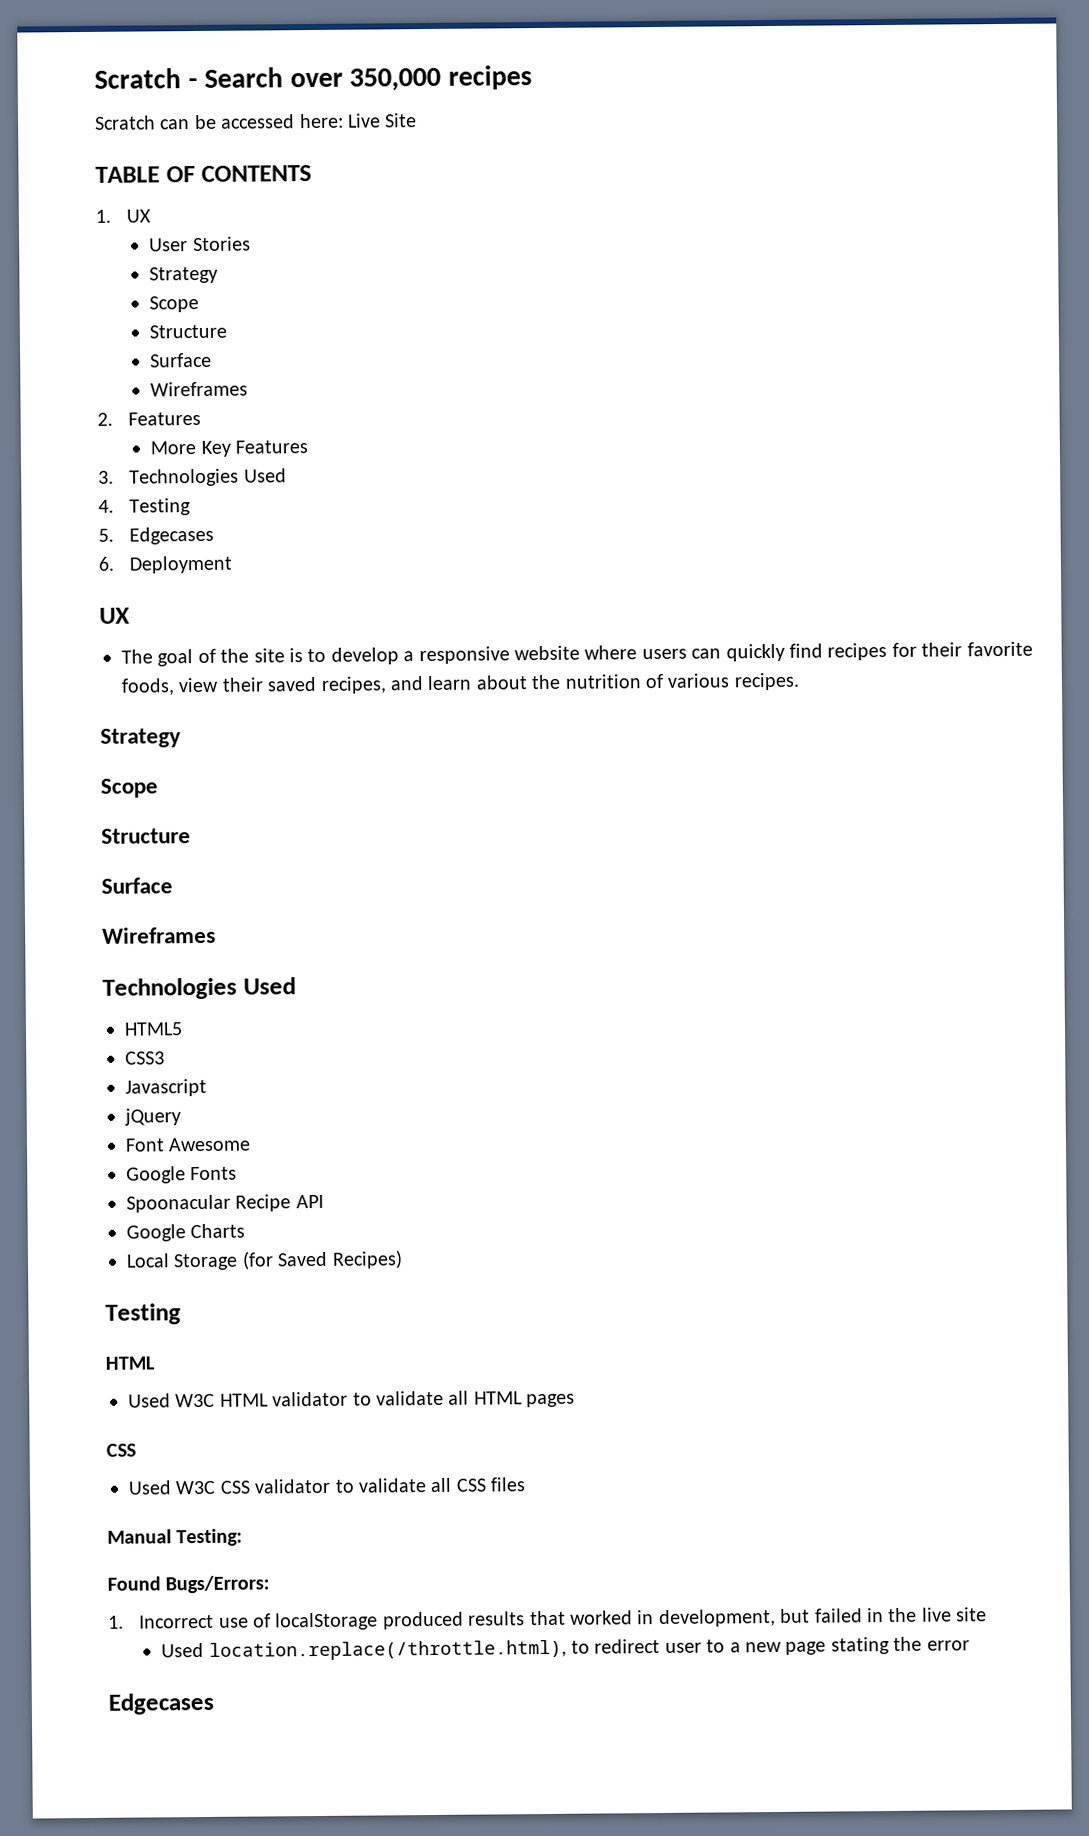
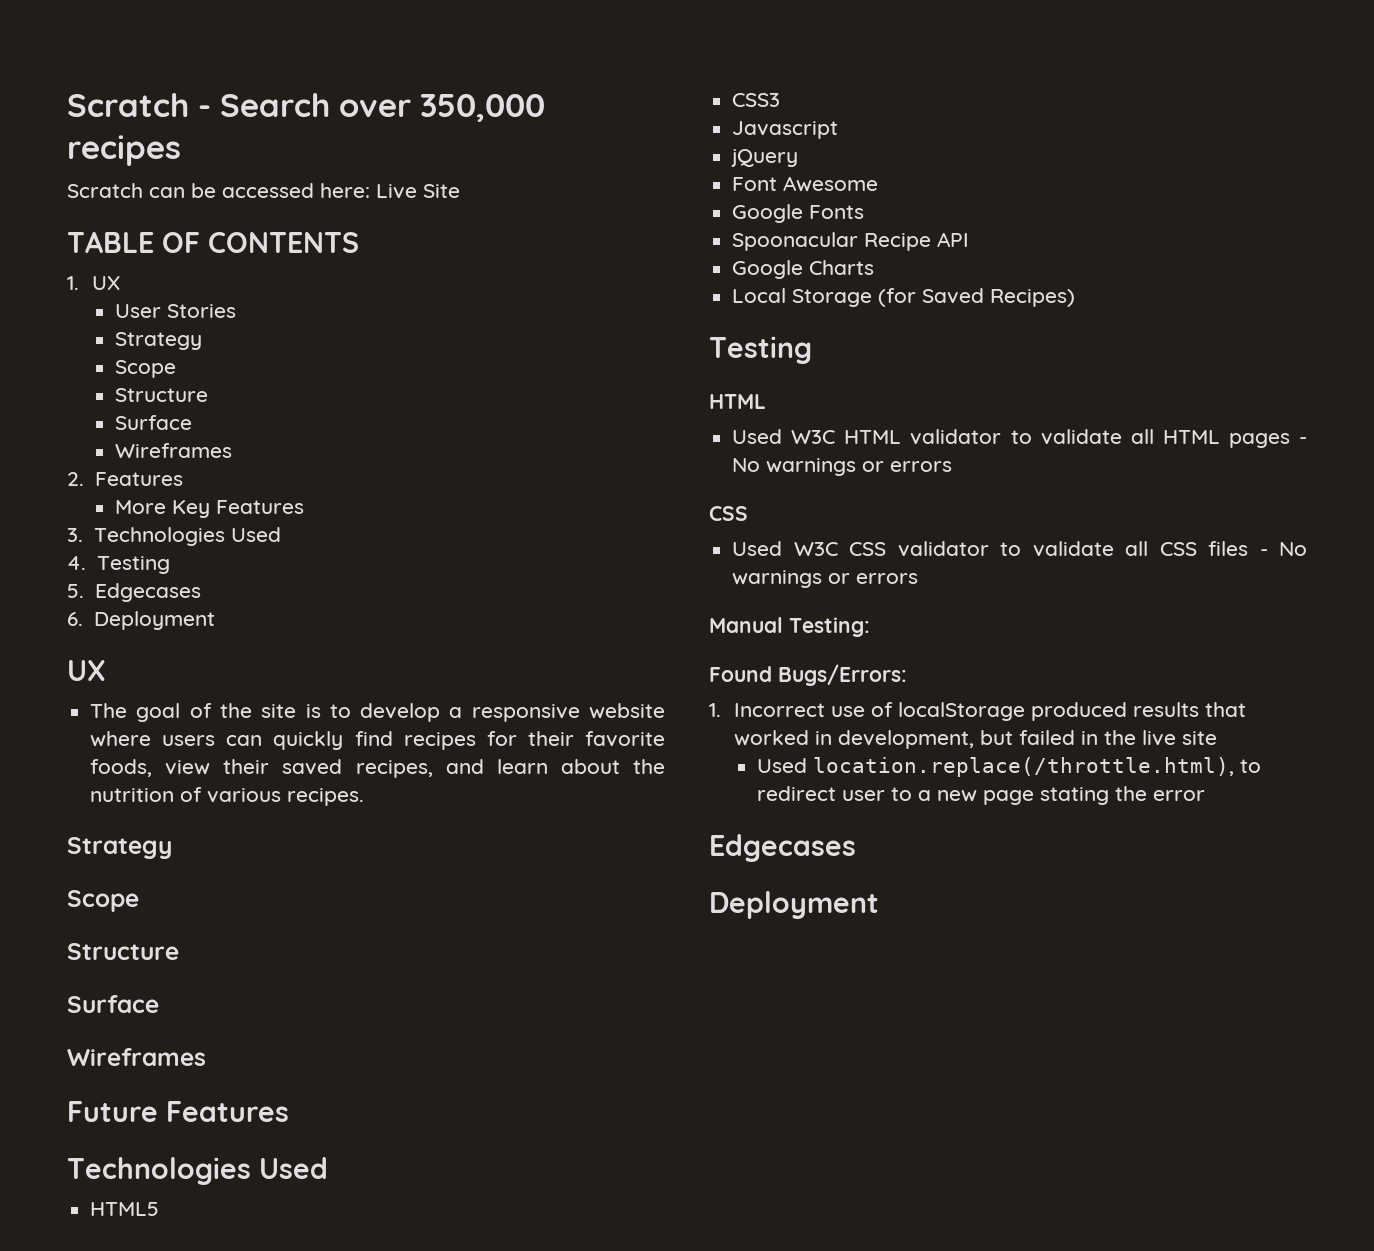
+ Future Features
- Used W3C HTML validator to validate all HTML pages
+ Used W3C HTML validator to validate all HTML pages - No warnings or errors
- Used W3C CSS validator to validate all CSS files
+ Used W3C CSS validator to validate all CSS files - No warnings or errors
  Used location.replace(/throttle.html), to redirect user to a new page stating the error
  Edgecases
+ Deployment

